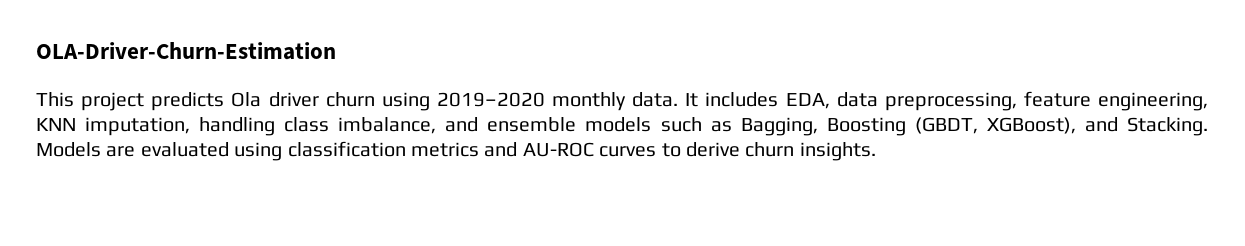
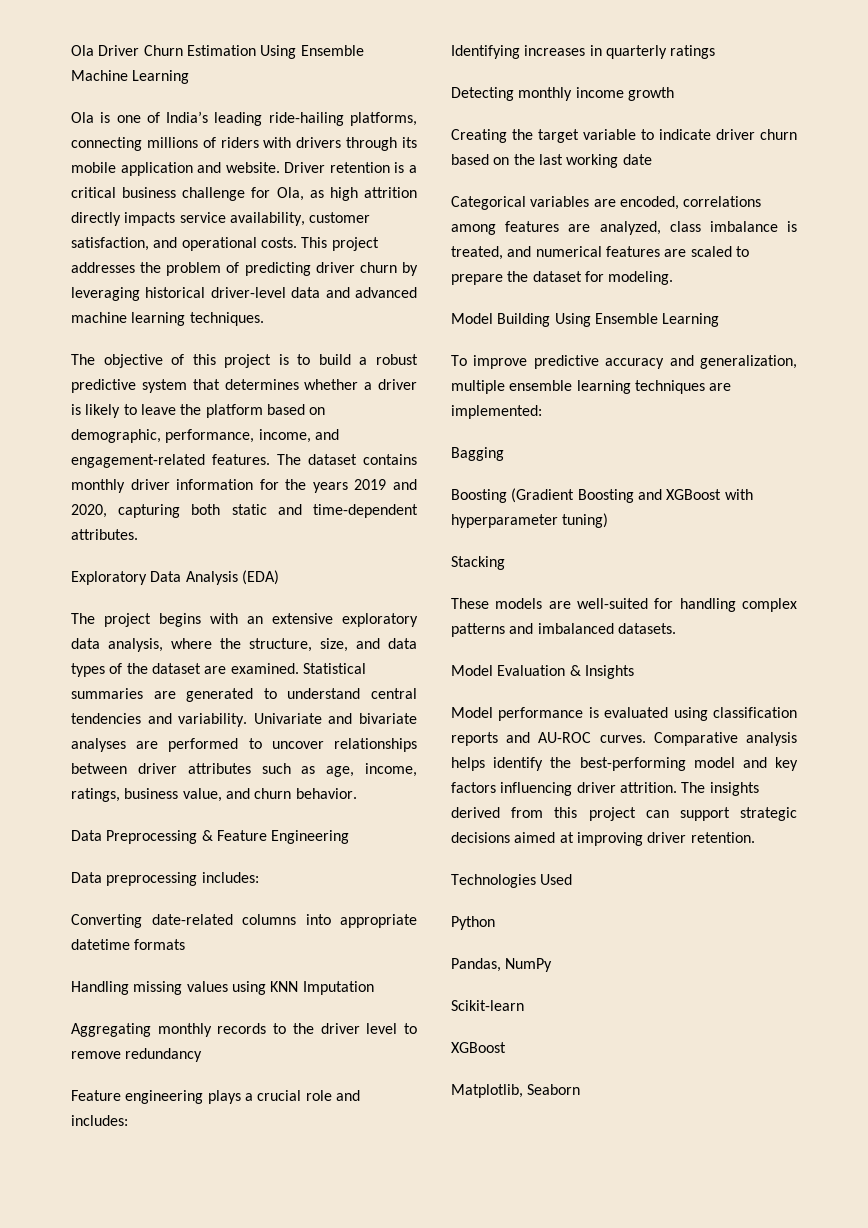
- OLA-Driver-Churn-Estimation
- This project predicts Ola driver churn using 2019–2020 monthly data. It includes EDA, data preprocessing, feature engineering, KNN imputation, handling class imbalance, and ensemble models such as Bagging, Boosting (GBDT, XGBoost), and Stacking. Models are evaluated using classification metrics and AU-ROC curves to derive churn insights.
+ Ola Driver Churn Estimation Using Ensemble Machine Learning
+ Ola is one of India’s leading ride-hailing platforms, connecting millions of riders with drivers through its mobile application and website. Driver retention is a critical business challenge for Ola, as high attrition directly impacts service availability, customer satisfaction, and operational costs. This project addresses the problem of predicting driver churn by leveraging historical driver-level data and advanced machine learning techniques.
+ The objective of this project is to build a robust predictive system that determines whether a driver is likely to leave the platform based on demographic, performance, income, and engagement-related features. The dataset contains monthly driver information for the years 2019 and 2020, capturing both static and time-dependent attributes.
+ Exploratory Data Analysis (EDA)
+ The project begins with an extensive exploratory data analysis, where the structure, size, and data types of the dataset are examined. Statistical summaries are generated to understand central tendencies and variability. Univariate and bivariate analyses are performed to uncover relationships between driver attributes such as age, income, ratings, business value, and churn behavior.
+ Data Preprocessing & Feature Engineering
+ Data preprocessing includes:
+ Converting date-related columns into appropriate datetime formats
+ Handling missing values using KNN Imputation
+ Aggregating monthly records to the driver level to remove redundancy
+ Feature engineering plays a crucial role and includes:
+ Identifying increases in quarterly ratings
+ Detecting monthly income growth
+ Creating the target variable to indicate driver churn based on the last working date
+ Categorical variables are encoded, correlations among features are analyzed, class imbalance is treated, and numerical features are scaled to prepare the dataset for modeling.
+ Model Building Using Ensemble Learning
+ To improve predictive accuracy and generalization, multiple ensemble learning techniques are implemented:
+ Bagging
+ Boosting (Gradient Boosting and XGBoost with hyperparameter tuning)
+ Stacking
+ These models are well-suited for handling complex patterns and imbalanced datasets.
+ Model Evaluation & Insights
+ Model performance is evaluated using classification reports and AU-ROC curves. Comparative analysis helps identify the best-performing model and key factors influencing driver attrition. The insights derived from this project can support strategic decisions aimed at improving driver retention.
+ Technologies Used
+ Python
+ Pandas, NumPy
+ Scikit-learn
+ XGBoost
+ Matplotlib, Seaborn

